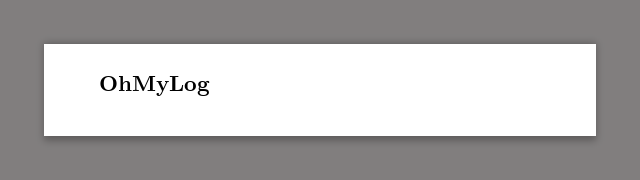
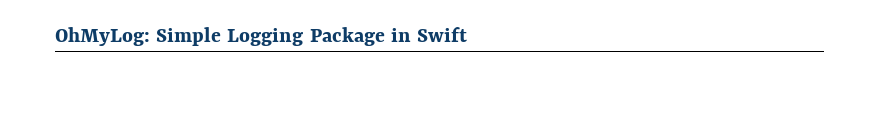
- OhMyLog
+ OhMyLog: Simple Logging Package in Swift

